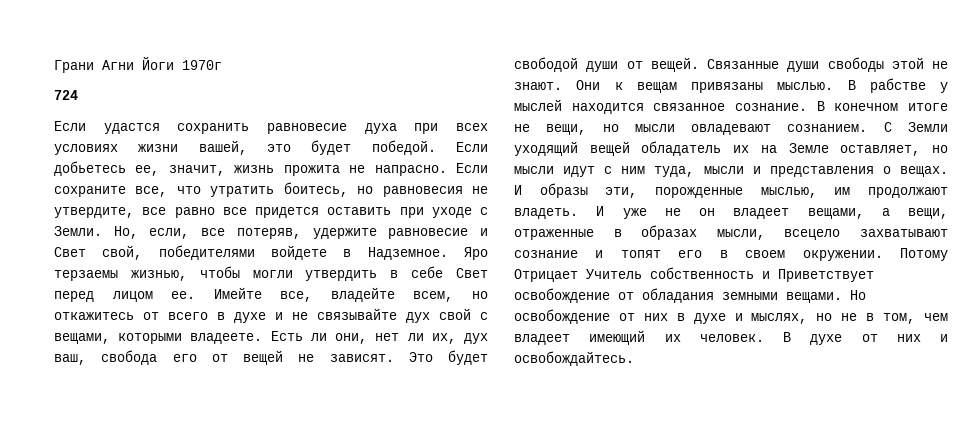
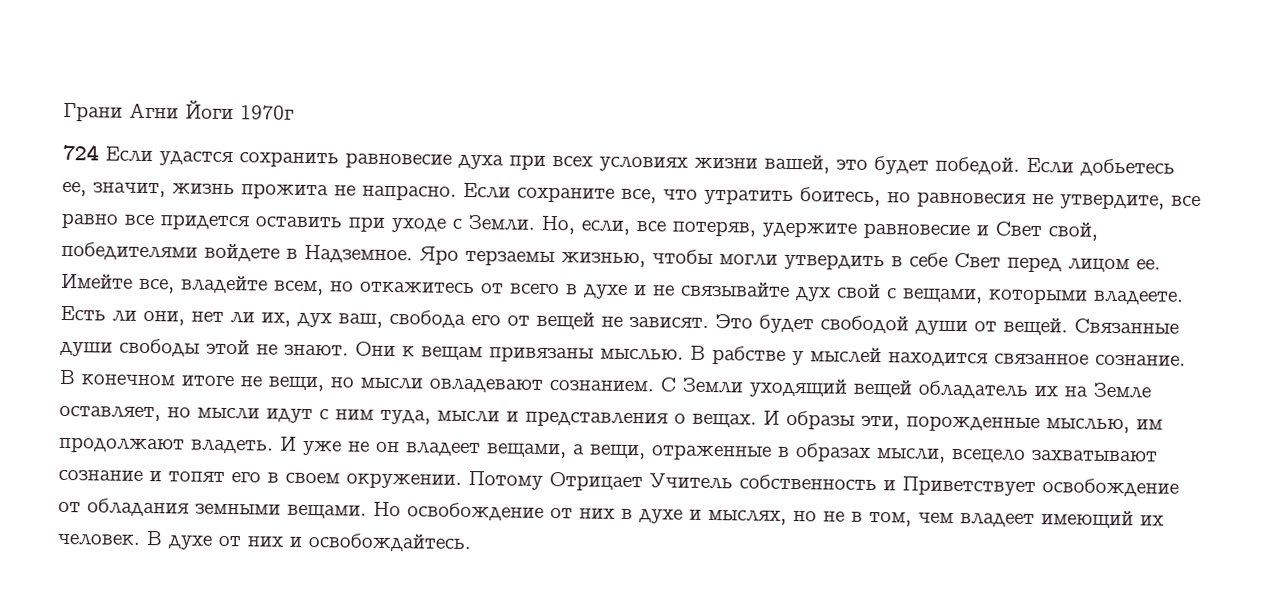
- 724
- Если удастся сохранить равновесие духа при всех условиях жизни вашей, это будет победой.
+ 724 Если удастся сохранить равновесие духа при всех условиях жизни вашей, это будет победой.

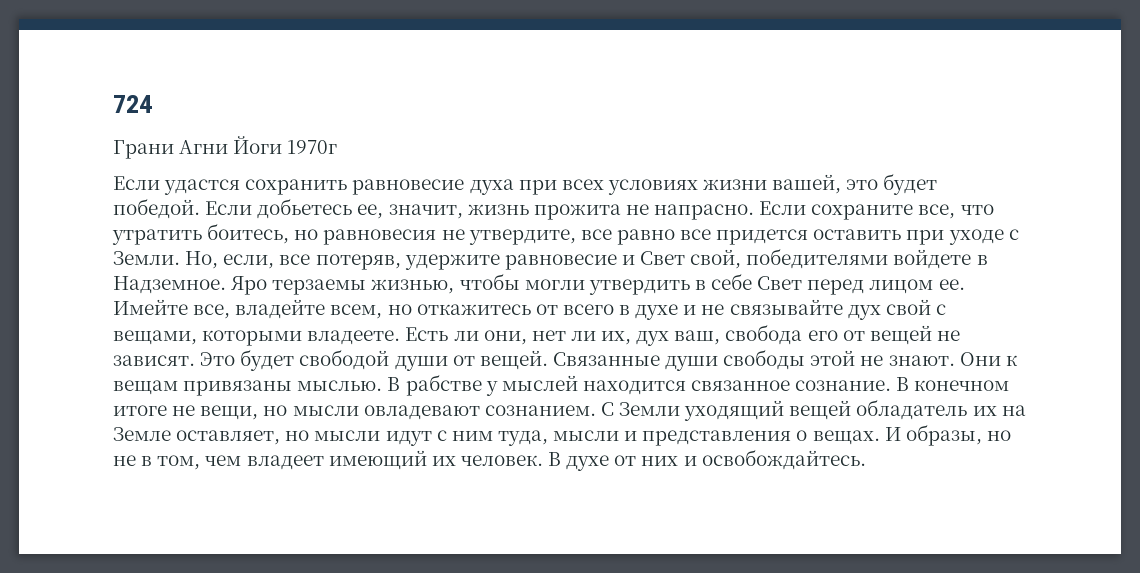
+ 724
- 724 Если удастся сохранить равновесие духа при всех условиях жизни вашей, это будет победой.
+ Если удастся сохранить равновесие духа при всех условиях жизни вашей, это будет победой.
- И образы эти, порожденные мыслью, им продолжают владеть. И уже не он владеет вещами, а вещи, отраженные в образах мысли, всецело захватывают сознание и топят его в своем окружении. Потому Отрицает Учитель собственность и Приветствует освобождение от обладания земными вещами. Но освобождение от них в духе и мыслях, но не в том, чем владеет имеющий их человек.
+ И образы, но не в том, чем владеет имеющий их человек.

